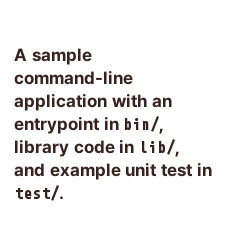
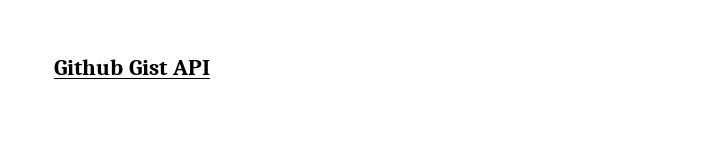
- A sample command-line application with an entrypoint in bin/, library code in lib/, and example unit test in test/.
+ Github Gist API

